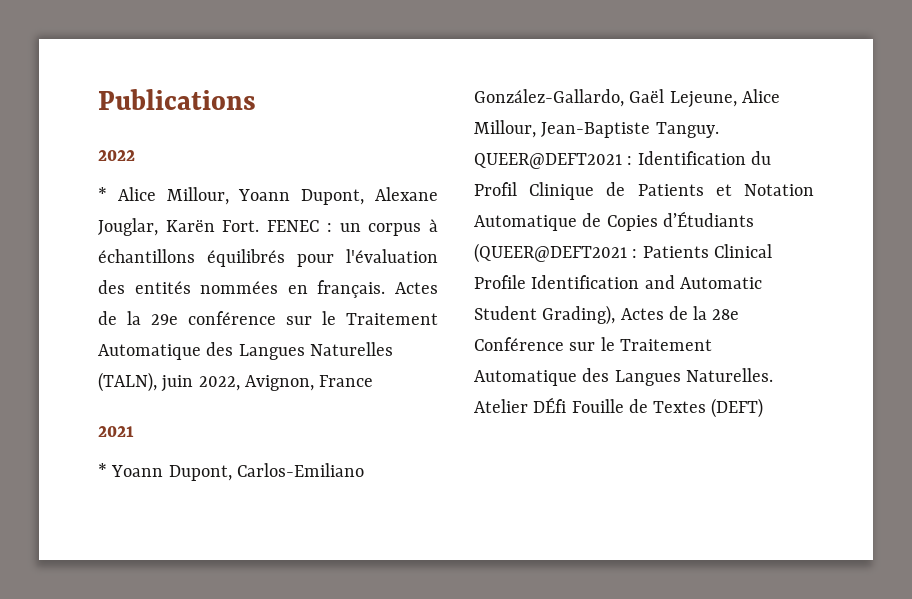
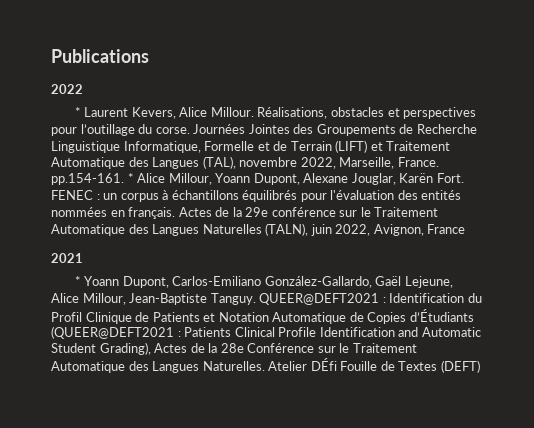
- * Alice Millour, Yoann Dupont, Alexane Jouglar, Karën Fort.
+ * Laurent Kevers, Alice Millour. Réalisations, obstacles et perspectives pour l’outillage du corse. Journées Jointes des Groupements de Recherche Linguistique Informatique, Formelle et de Terrain (LIFT) et Traitement Automatique des Langues (TAL), novembre 2022, Marseille, France. pp.154-161. * Alice Millour, Yoann Dupont, Alexane Jouglar, Karën Fort.

